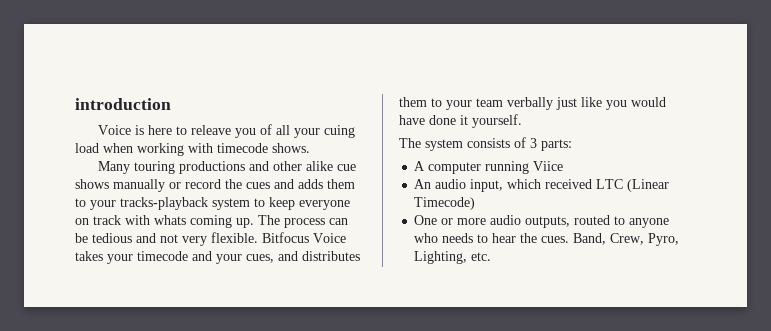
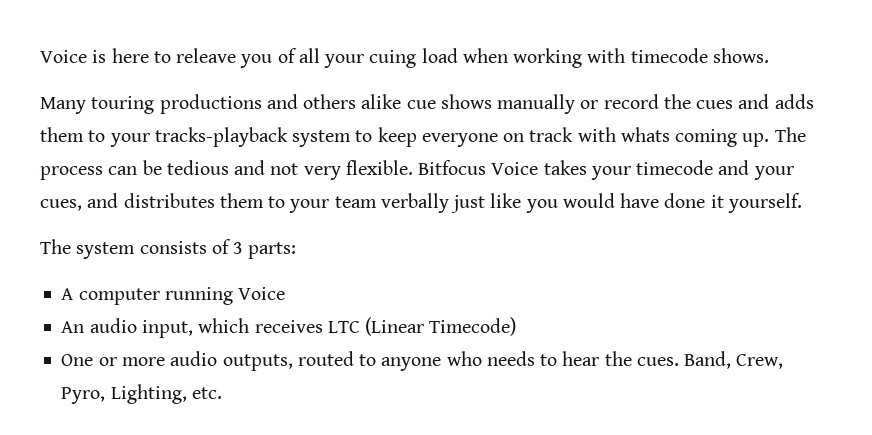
- introduction
- Many touring productions and other alike cue shows manually or record the cues and adds them to your tracks-playback system to keep everyone on track with whats coming up.
+ Many touring productions and others alike cue shows manually or record the cues and adds them to your tracks-playback system to keep everyone on track with whats coming up.
- A computer running Viice
+ A computer running Voice
- An audio input, which received LTC (Linear Timecode)
+ An audio input, which receives LTC (Linear Timecode)

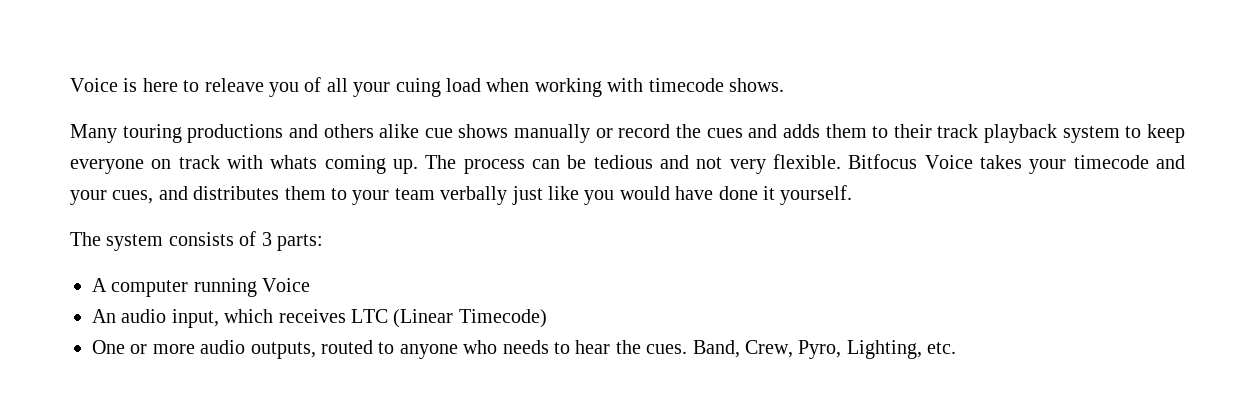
- Many touring productions and others alike cue shows manually or record the cues and adds them to your tracks-playback system to keep everyone on track with whats coming up.
+ Many touring productions and others alike cue shows manually or record the cues and adds them to their track playback system to keep everyone on track with whats coming up.

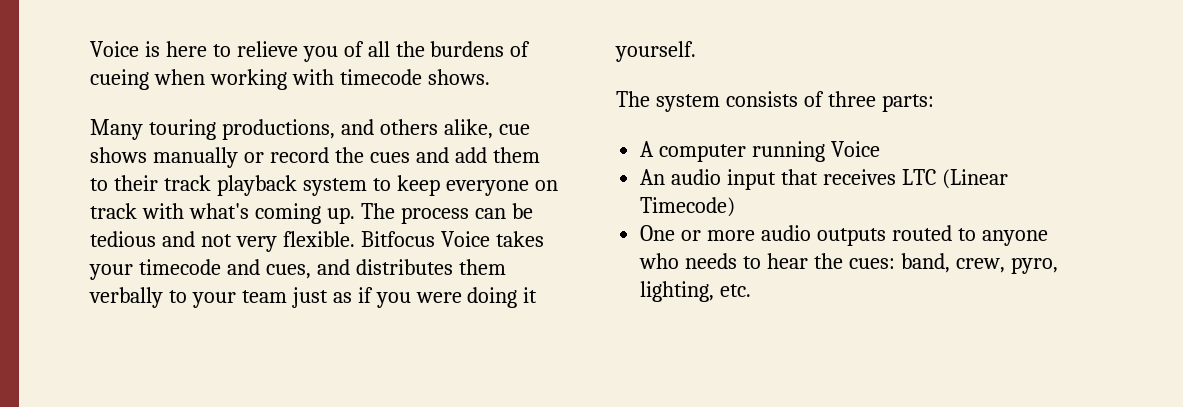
- Voice is here to releave you of all your cuing load when working with timecode shows.
+ Voice is here to relieve you of all the burdens of cueing when working with timecode shows.
- Many touring productions and others alike cue shows manually or record the cues and adds them to their track playback system to keep everyone on track with whats coming up.
+ Many touring productions, and others alike, cue shows manually or record the cues and add them to their track playback system to keep everyone on track with what's coming up.
- Bitfocus Voice takes your timecode and your cues, and distributes them to your team verbally just like you would have done it yourself.
+ Bitfocus Voice takes your timecode and cues, and distributes them verbally to your team just as if you were doing it yourself.
- The system consists of 3 parts:
+ The system consists of three parts:
- An audio input, which receives LTC (Linear Timecode)
+ An audio input that receives LTC (Linear Timecode)
- One or more audio outputs, routed to anyone who needs to hear the cues. Band, Crew, Pyro, Lighting, etc.
+ One or more audio outputs routed to anyone who needs to hear the cues: band, crew, pyro, lighting, etc.

